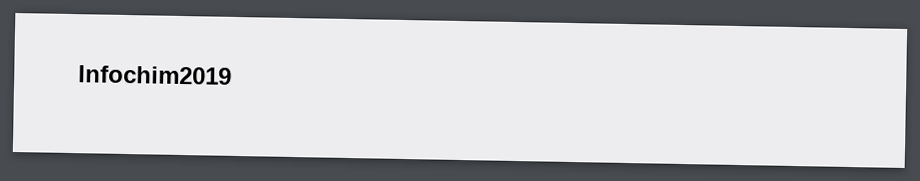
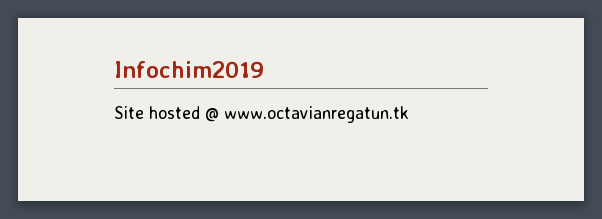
+ Site hosted @ www.octavianregatun.tk

